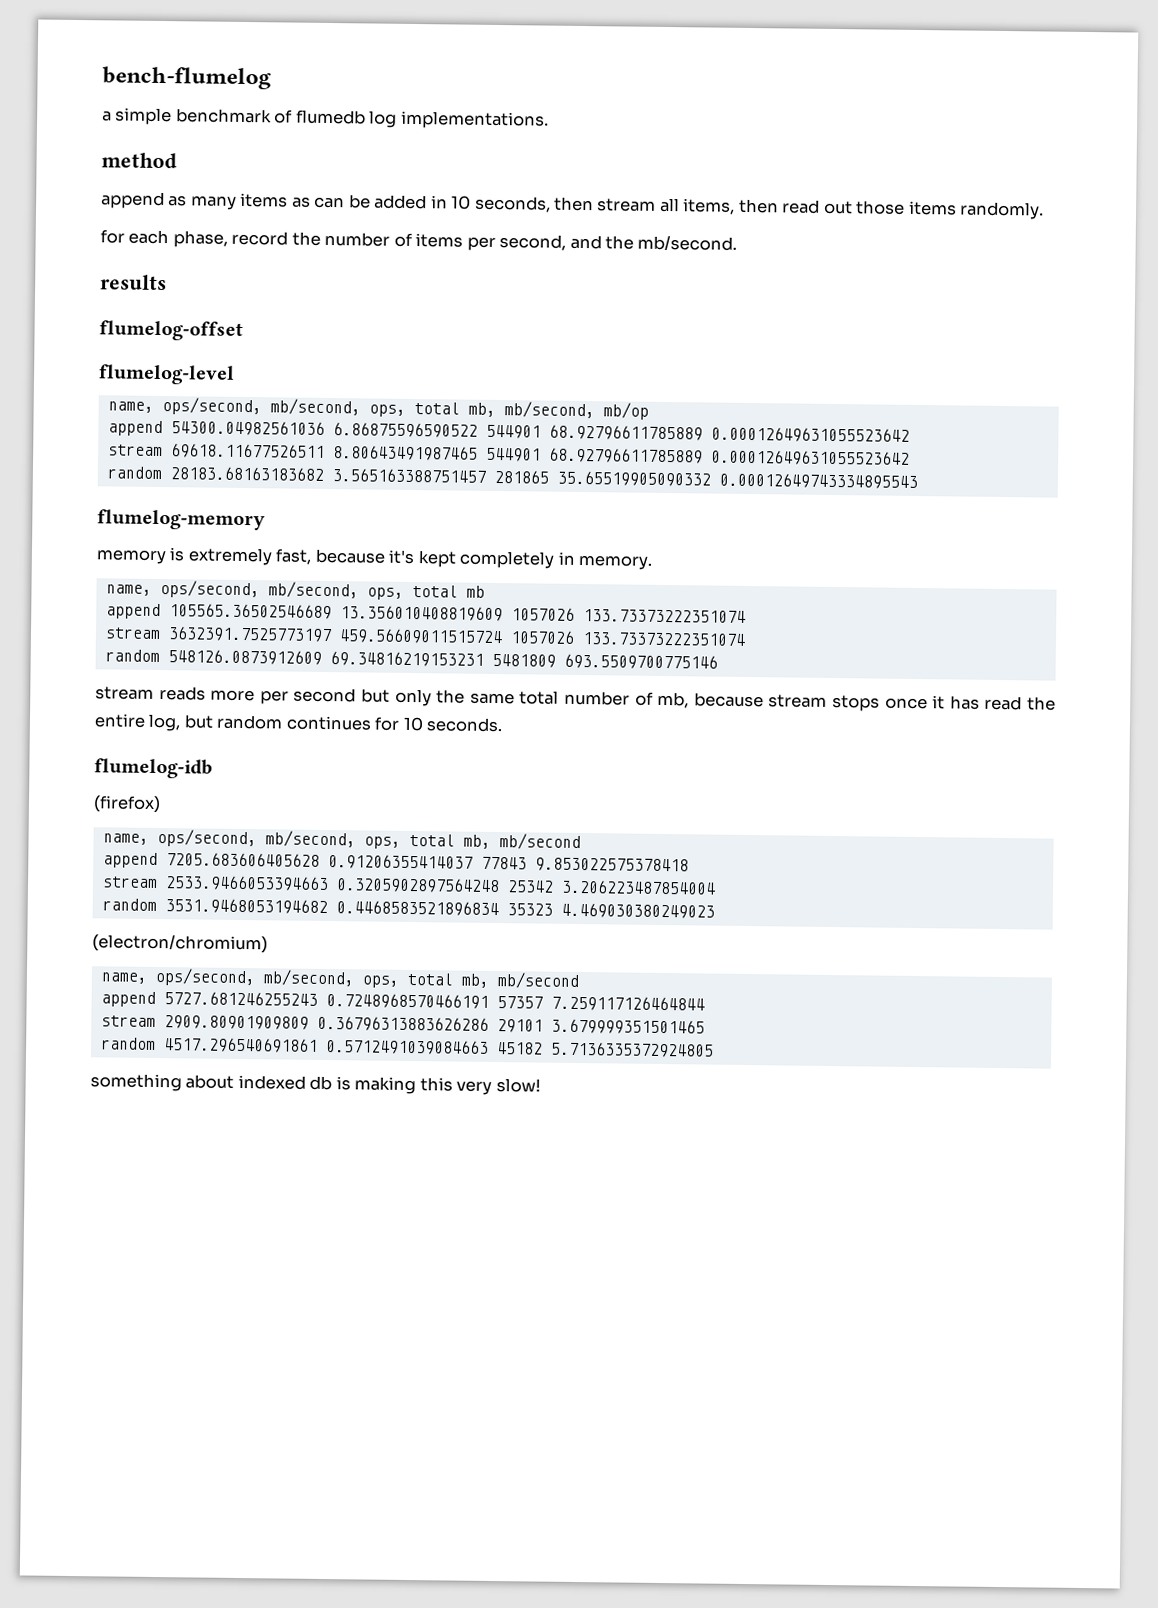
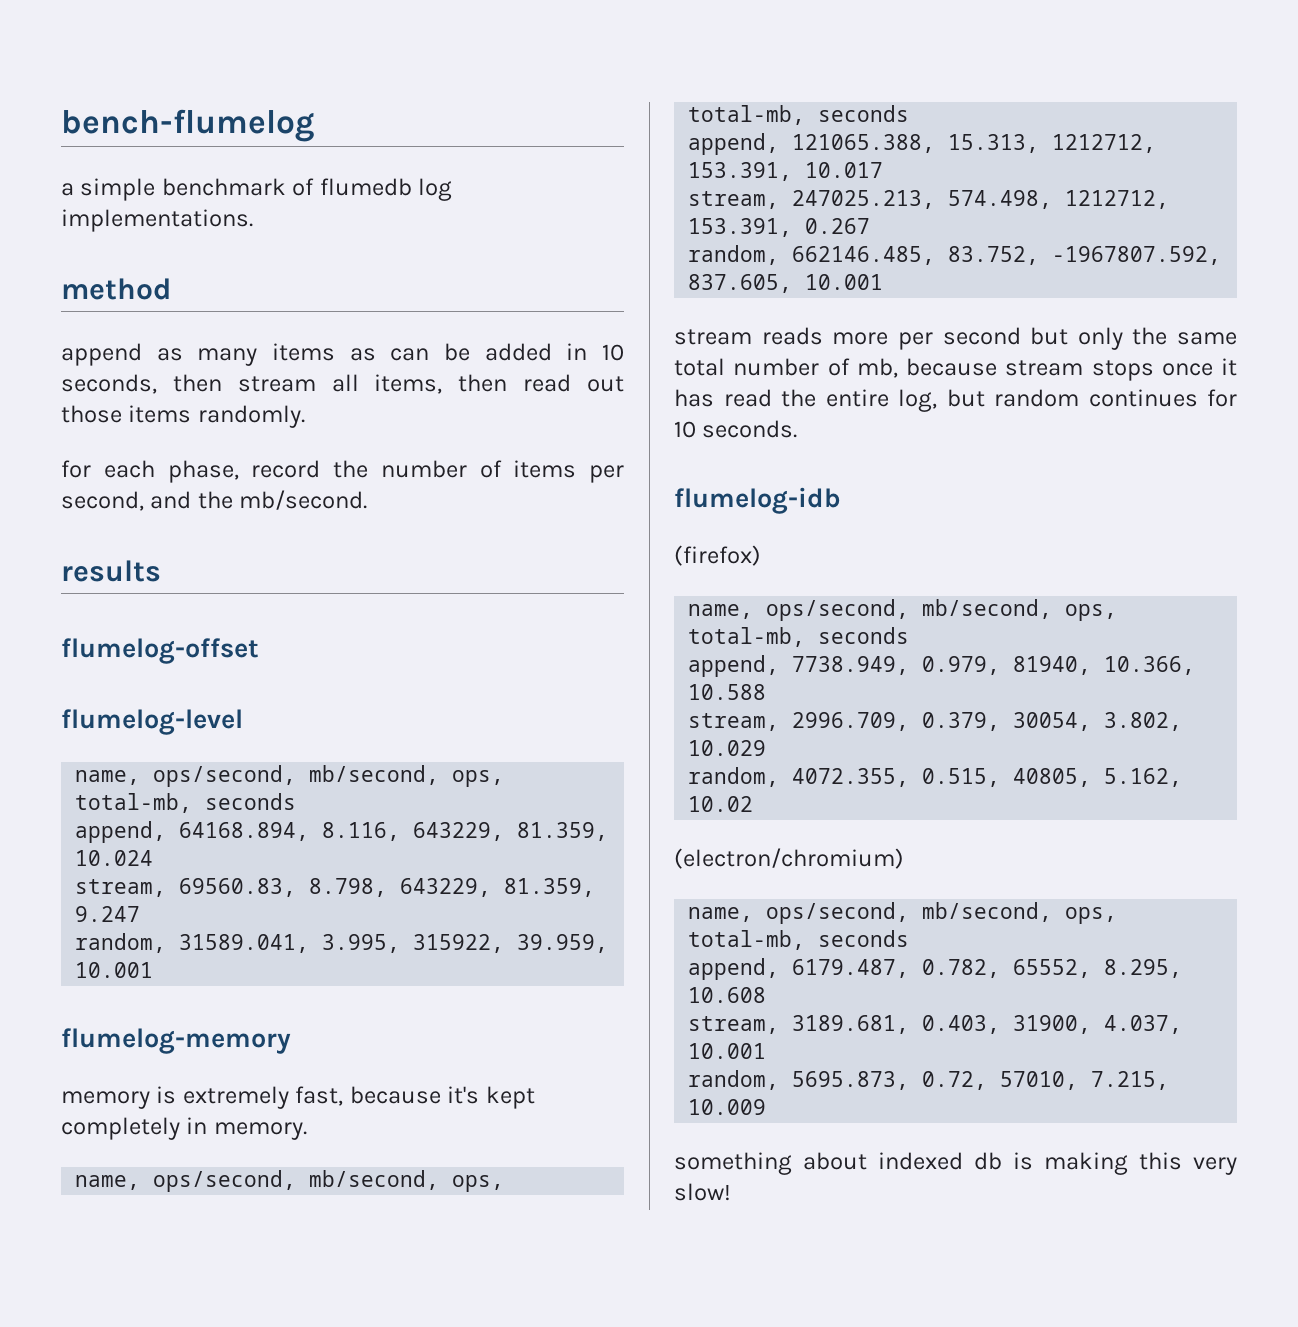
  flumelog-level
- name, ops/second, mb/second, ops, total mb, mb/second, mb/op
- append 54300.04982561036 6.86875596590522 544901 68.92796611785889 0.00012649631055523642
- stream 69618.11677526511 8.80643491987465 544901 68.92796611785889 0.00012649631055523642
- random 28183.68163183682 3.565163388751457 281865 35.65519905090332 0.00012649743334895543
+ name, ops/second, mb/second, ops, total-mb, seconds
+ append, 64168.894, 8.116, 643229, 81.359, 10.024
+ stream, 69560.83, 8.798, 643229, 81.359, 9.247
+ random, 31589.041, 3.995, 315922, 39.959, 10.001
  memory is extremely fast, because it's kept completely in memory.
- name, ops/second, mb/second, ops, total mb
- append 105565.36502546689 13.356010408819609 1057026 133.73373222351074
- stream 3632391.7525773197 459.56609011515724 1057026 133.73373222351074
- random 548126.0873912609 69.34816219153231 5481809 693.5509700775146
+ name, ops/second, mb/second, ops, total-mb, seconds
+ append, 121065.388, 15.313, 1212712, 153.391, 10.017
+ stream, 247025.213, 574.498, 1212712, 153.391, 0.267
+ random, 662146.485, 83.752, -1967807.592, 837.605, 10.001
  (firefox)
- name, ops/second, mb/second, ops, total mb, mb/second
- append 7205.683606405628 0.91206355414037 77843 9.853022575378418
- stream 2533.9466053394663 0.3205902897564248 25342 3.206223487854004
- random 3531.9468053194682 0.4468583521896834 35323 4.469030380249023
+ name, ops/second, mb/second, ops, total-mb, seconds
+ append, 7738.949, 0.979, 81940, 10.366, 10.588
+ stream, 2996.709, 0.379, 30054, 3.802, 10.029
+ random, 4072.355, 0.515, 40805, 5.162, 10.02
  (electron/chromium)
- name, ops/second, mb/second, ops, total mb, mb/second
- append 5727.681246255243 0.7248968570466191 57357 7.259117126464844
- stream 2909.80901909809 0.36796313883626286 29101 3.679999351501465
- random 4517.296540691861 0.5712491039084663 45182 5.7136335372924805
+ name, ops/second, mb/second, ops, total-mb, seconds
+ append, 6179.487, 0.782, 65552, 8.295, 10.608
+ stream, 3189.681, 0.403, 31900, 4.037, 10.001
+ random, 5695.873, 0.72, 57010, 7.215, 10.009

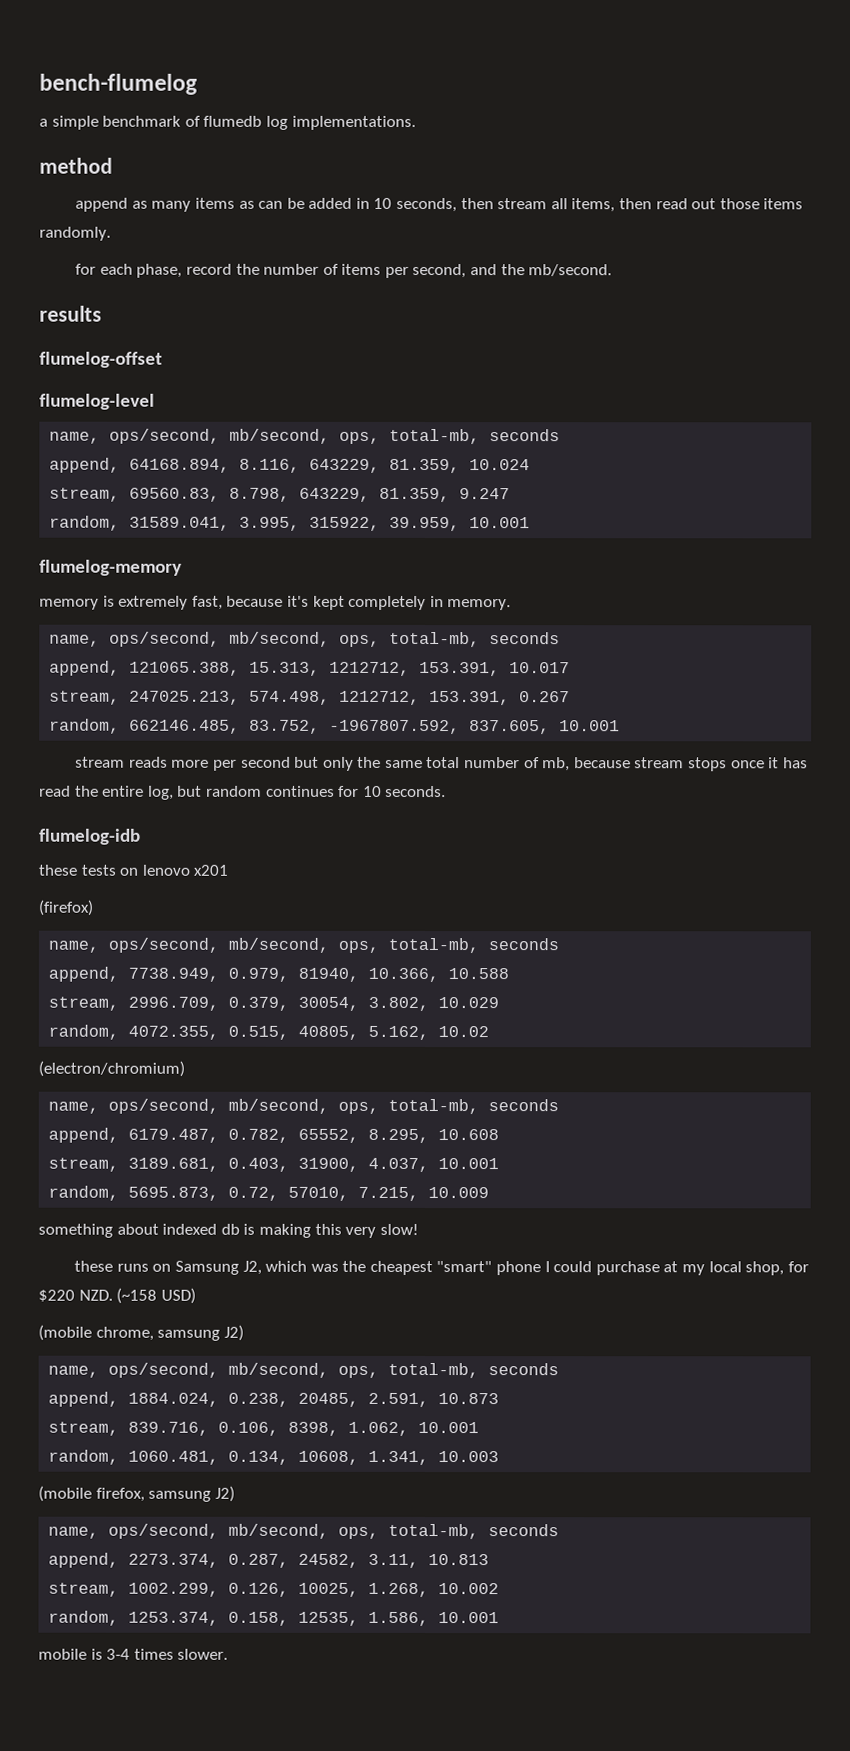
+ these tests on lenovo x201
+ these runs on Samsung J2, which was the cheapest "smart" phone I could purchase at my local shop, for $220 NZD. (~158 USD)
+ (mobile chrome, samsung J2)
+ name, ops/second, mb/second, ops, total-mb, seconds
+ append, 1884.024, 0.238, 20485, 2.591, 10.873
+ stream, 839.716, 0.106, 8398, 1.062, 10.001
+ random, 1060.481, 0.134, 10608, 1.341, 10.003
+ (mobile firefox, samsung J2)
+ name, ops/second, mb/second, ops, total-mb, seconds
+ append, 2273.374, 0.287, 24582, 3.11, 10.813
+ stream, 1002.299, 0.126, 10025, 1.268, 10.002
+ random, 1253.374, 0.158, 12535, 1.586, 10.001
+ mobile is 3-4 times slower.

